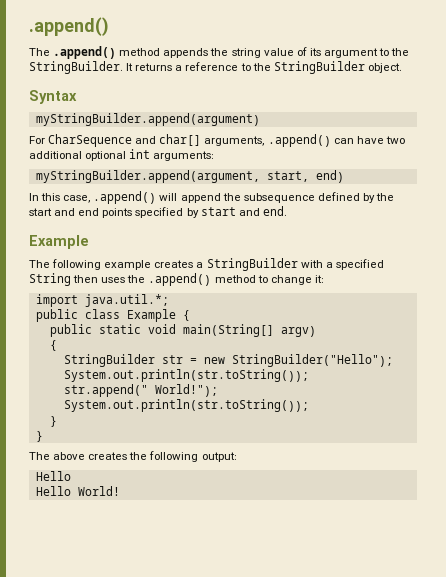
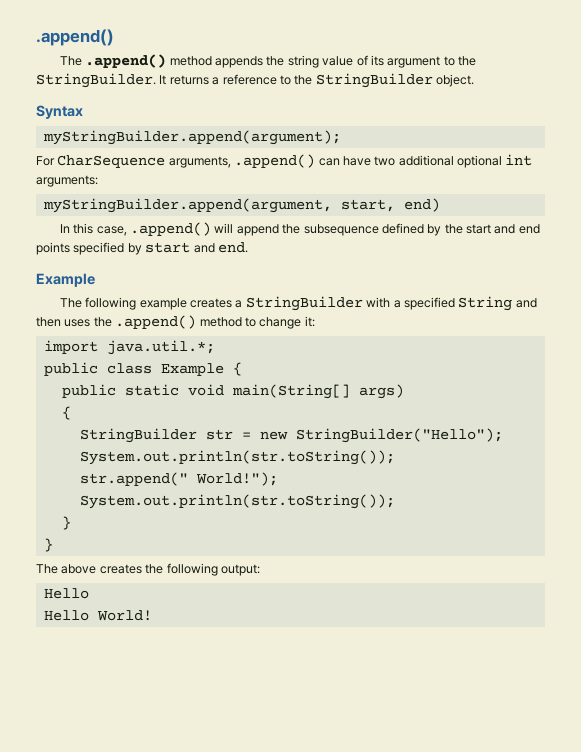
- myStringBuilder.append(argument)
+ myStringBuilder.append(argument);
- For CharSequence and char[] arguments, .append() can have two additional optional int arguments:
+ For CharSequence arguments, .append() can have two additional optional int arguments:
- The following example creates a StringBuilder with a specified String then uses the .append() method to change it:
+ The following example creates a StringBuilder with a specified String and then uses the .append() method to change it:
- public static void main(String[] argv)
+ public static void main(String[] args)

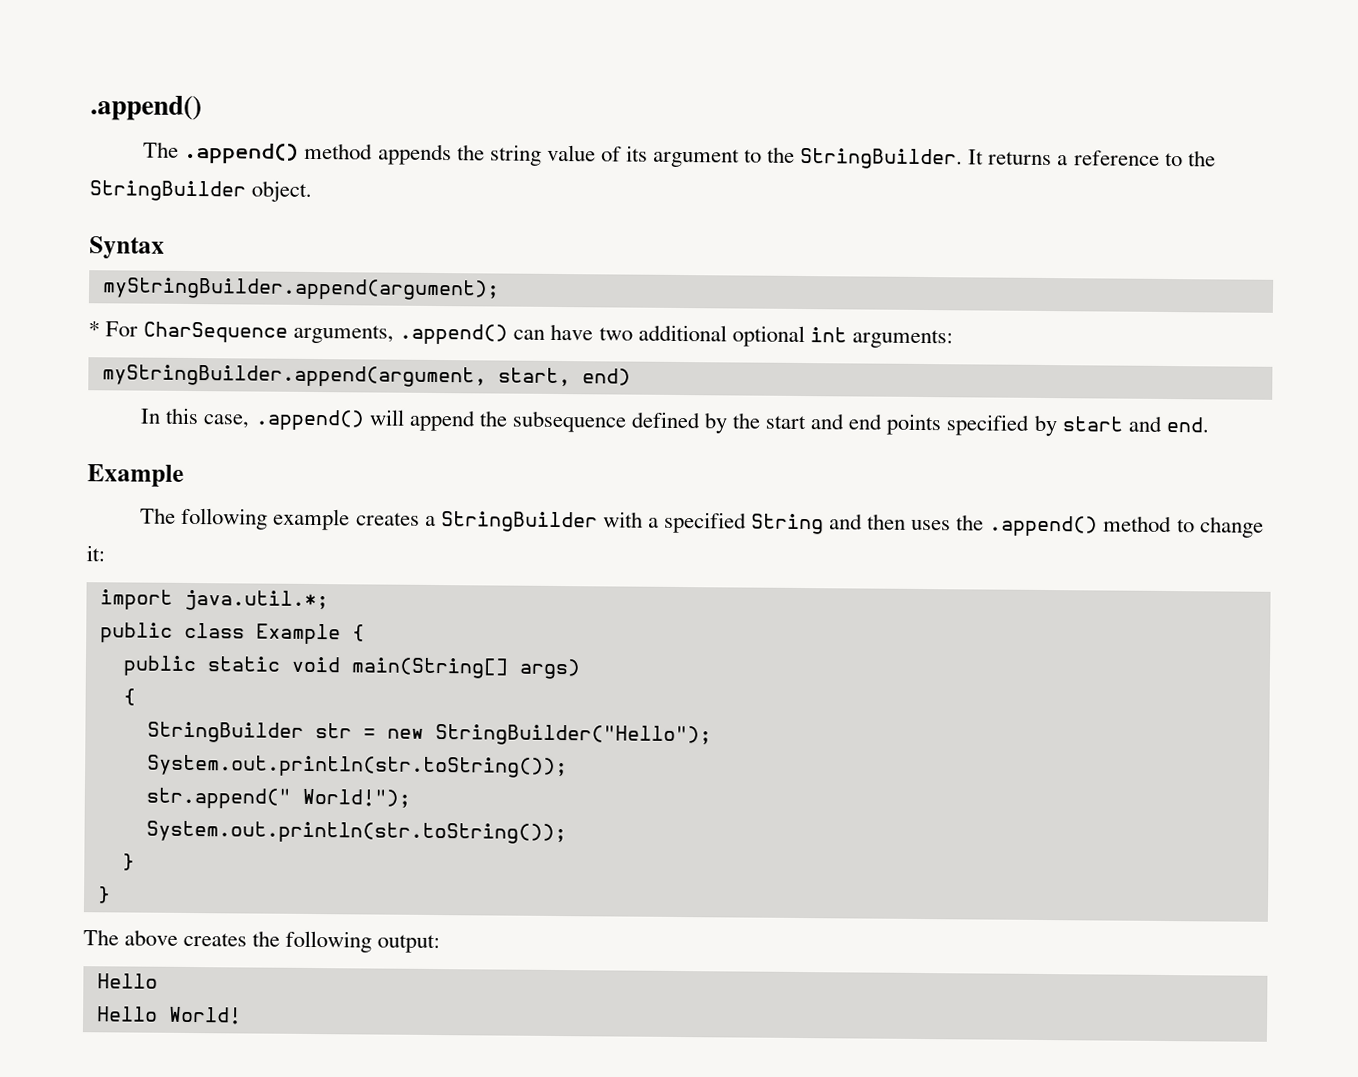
- For CharSequence arguments, .append() can have two additional optional int arguments:
+ * For CharSequence arguments, .append() can have two additional optional int arguments:

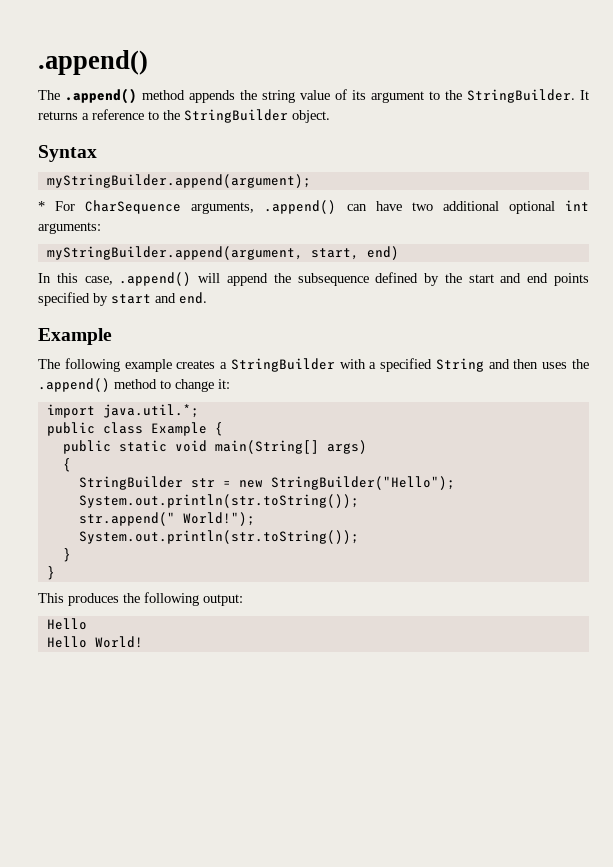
- The above creates the following output:
+ This produces the following output:

